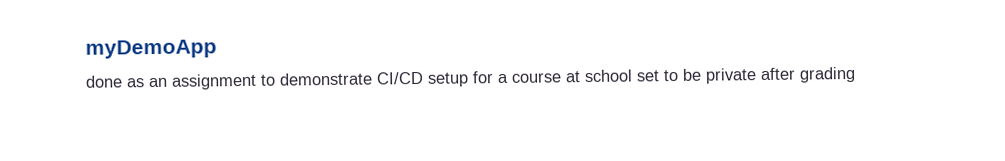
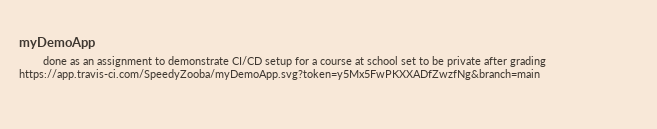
- done as an assignment to demonstrate CI/CD setup for a course at school set to be private after grading
+ done as an assignment to demonstrate CI/CD setup for a course at school set to be private after grading https://app.travis-ci.com/SpeedyZooba/myDemoApp.svg?token=y5Mx5FwPKXXADfZwzfNg&branch=main

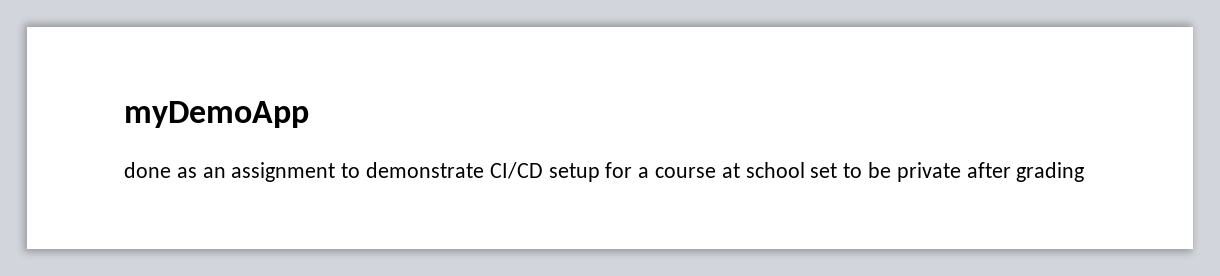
- done as an assignment to demonstrate CI/CD setup for a course at school set to be private after grading https://app.travis-ci.com/SpeedyZooba/myDemoApp.svg?token=y5Mx5FwPKXXADfZwzfNg&branch=main
+ done as an assignment to demonstrate CI/CD setup for a course at school set to be private after grading

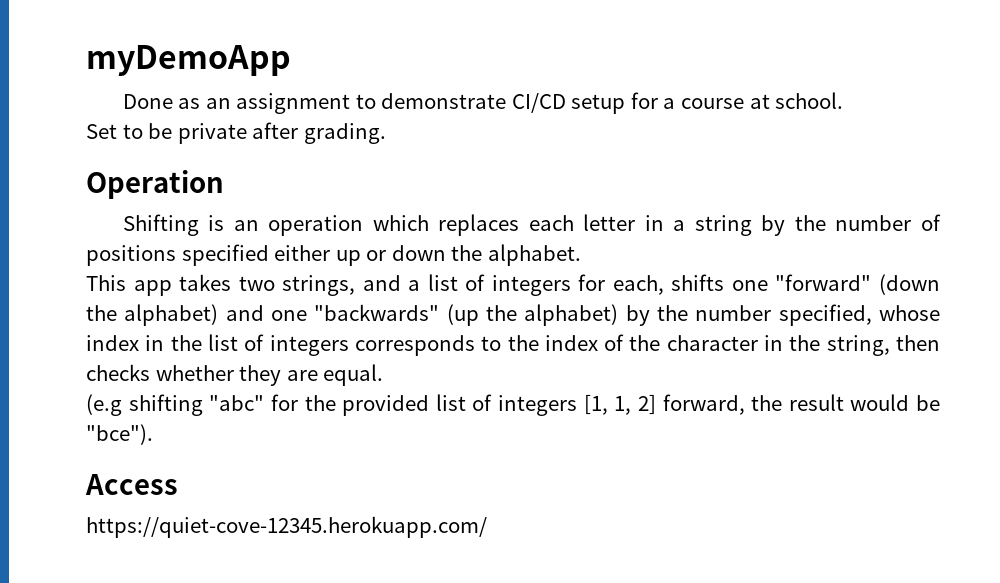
- done as an assignment to demonstrate CI/CD setup for a course at school set to be private after grading
+ Done as an assignment to demonstrate CI/CD setup for a course at school.
+ Set to be private after grading.
+ Operation
+ Shifting is an operation which replaces each letter in a string by the number of positions specified either up or down the alphabet.
+ This app takes two strings, and a list of integers for each, shifts one "forward" (down the alphabet) and one "backwards" (up the alphabet) by the number specified, whose index in the list of integers corresponds to the index of the character in the string, then checks whether they are equal.
+ (e.g shifting "abc" for the provided list of integers [1, 1, 2] forward, the result would be "bce").
+ Access
+ https://quiet-cove-12345.herokuapp.com/

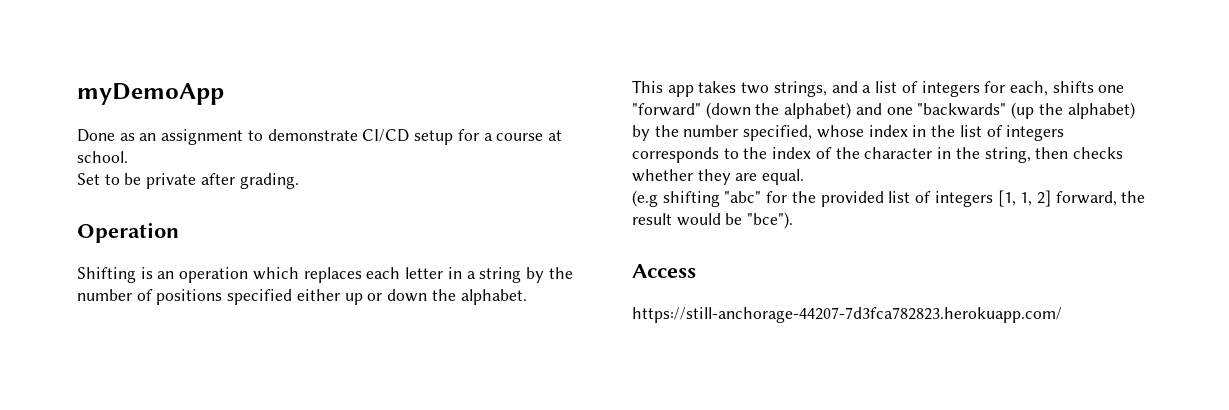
- https://quiet-cove-12345.herokuapp.com/
+ https://still-anchorage-44207-7d3fca782823.herokuapp.com/

